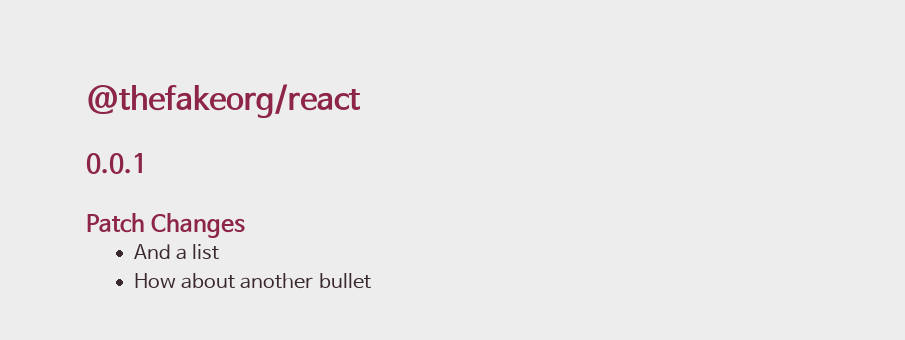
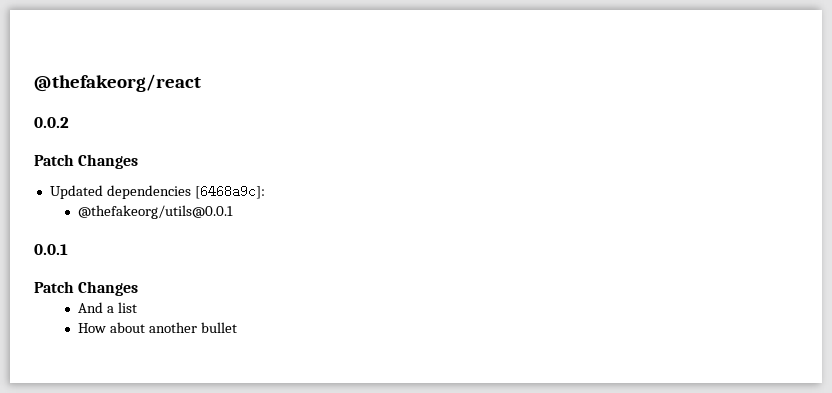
+ 0.0.2
+ Patch Changes
+ Updated dependencies [6468a9c]:
+ @thefakeorg/utils@0.0.1

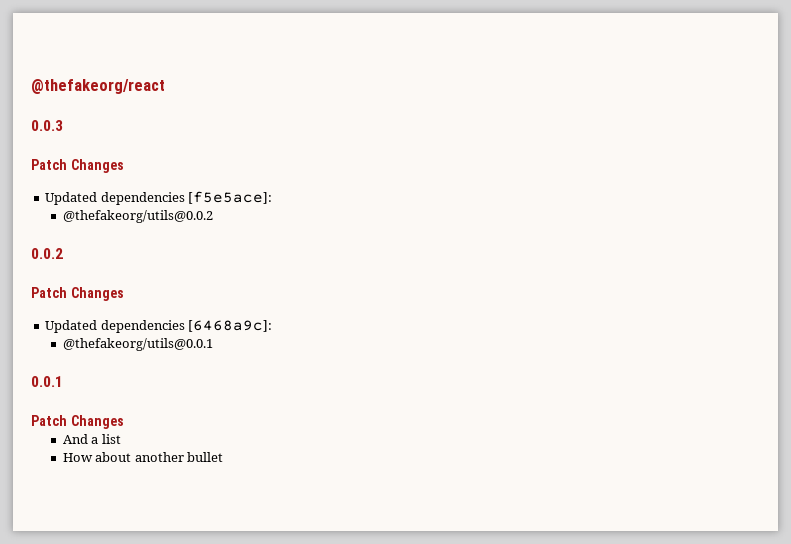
+ 0.0.3
+ Patch Changes
+ Updated dependencies [f5e5ace]:
+ @thefakeorg/utils@0.0.2

